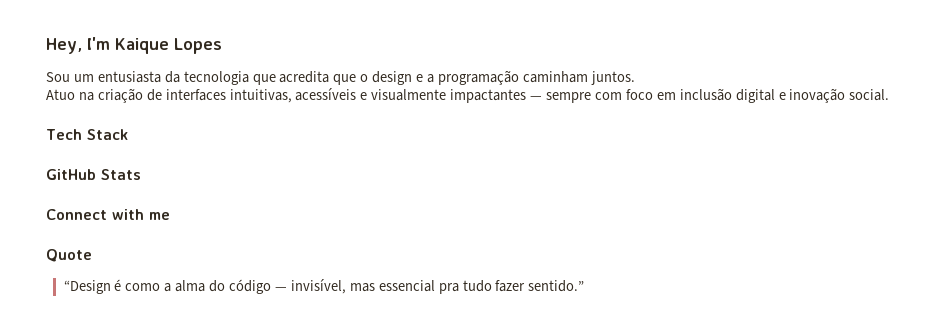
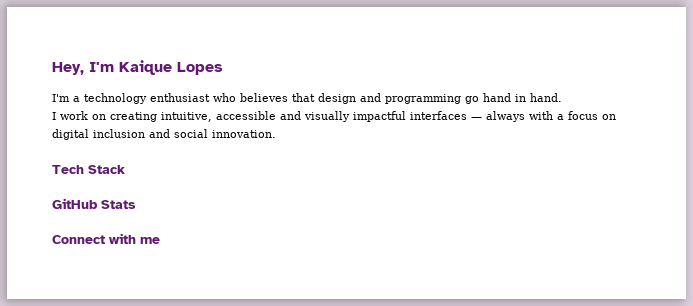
- Sou um entusiasta da tecnologia que acredita que o design e a programação caminham juntos.
- Atuo na criação de interfaces intuitivas, acessíveis e visualmente impactantes — sempre com foco em inclusão digital e inovação social.
+ I'm a technology enthusiast who believes that design and programming go hand in hand.
+ I work on creating intuitive, accessible and visually impactful interfaces — always with a focus on digital inclusion and social innovation.
- Quote
- “Design é como a alma do código — invisível, mas essencial pra tudo fazer sentido.”

